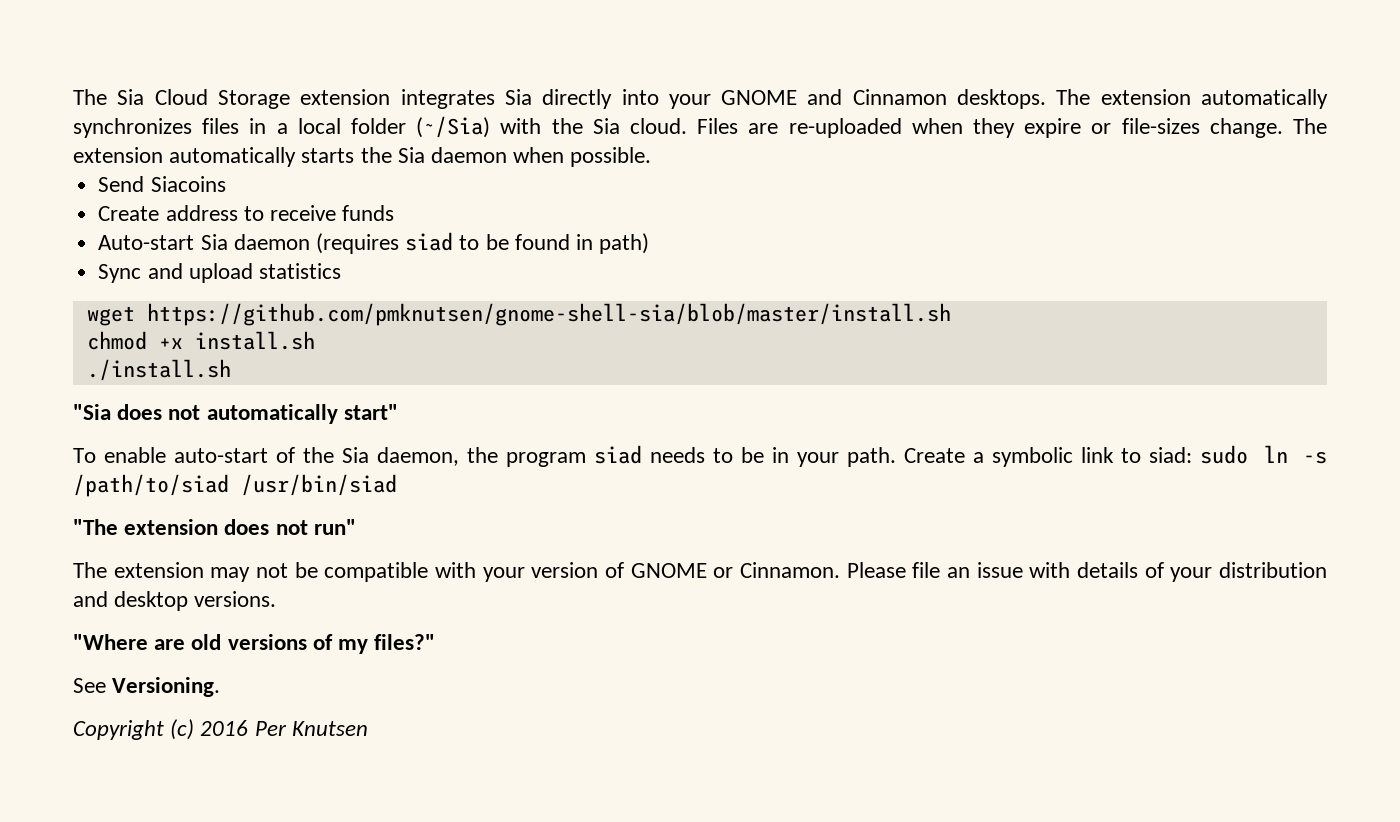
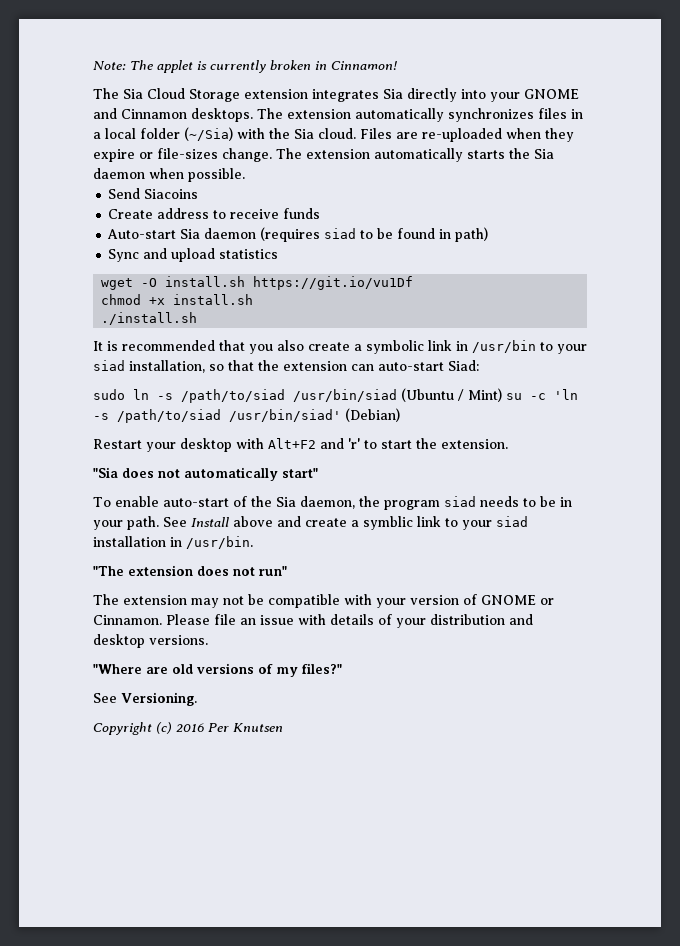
+ Note: The applet is currently broken in Cinnamon!
- wget https://github.com/pmknutsen/gnome-shell-sia/blob/master/install.sh
+ wget -O install.sh https://git.io/vu1Df
+ It is recommended that you also create a symbolic link in /usr/bin to your siad installation, so that the extension can auto-start Siad:
+ sudo ln -s /path/to/siad /usr/bin/siad (Ubuntu / Mint) su -c 'ln -s /path/to/siad /usr/bin/siad' (Debian)
+ Restart your desktop with Alt+F2 and 'r' to start the extension.
- Create a symbolic link to siad: sudo ln -s /path/to/siad /usr/bin/siad
+ See Install above and create a symblic link to your siad installation in /usr/bin.

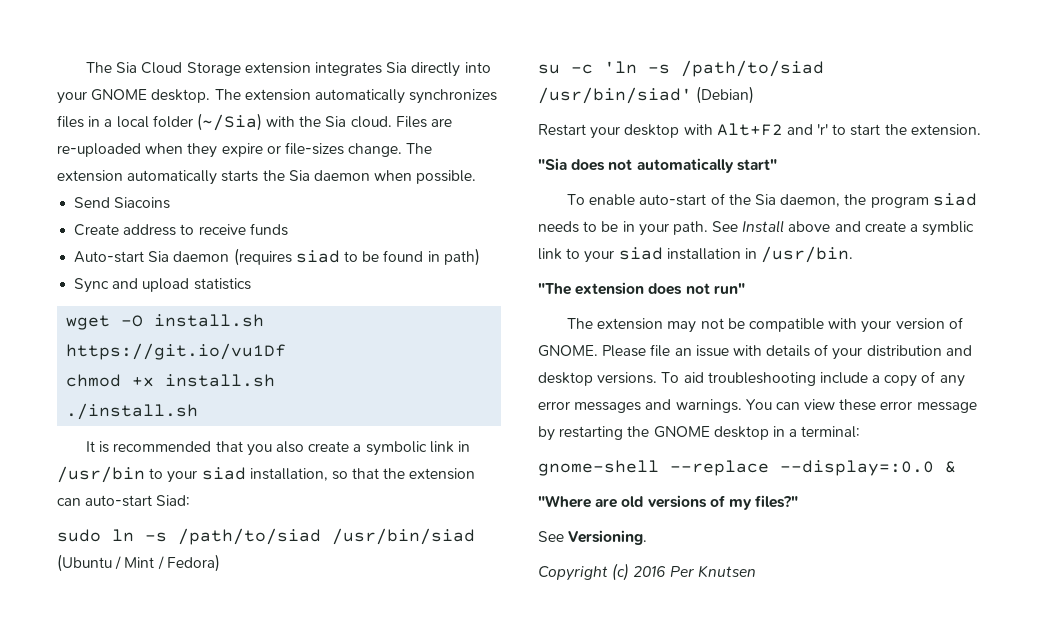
- Note: The applet is currently broken in Cinnamon!
- The Sia Cloud Storage extension integrates Sia directly into your GNOME and Cinnamon desktops.
+ The Sia Cloud Storage extension integrates Sia directly into your GNOME desktop.
- sudo ln -s /path/to/siad /usr/bin/siad (Ubuntu / Mint) su -c 'ln -s /path/to/siad /usr/bin/siad' (Debian)
+ sudo ln -s /path/to/siad /usr/bin/siad (Ubuntu / Mint / Fedora)
+ su -c 'ln -s /path/to/siad /usr/bin/siad' (Debian)
- The extension may not be compatible with your version of GNOME or Cinnamon.
+ The extension may not be compatible with your version of GNOME.
+ To aid troubleshooting include a copy of any error messages and warnings. You can view these error message by restarting the GNOME desktop in a terminal:
+ gnome-shell --replace --display=:0.0 &

